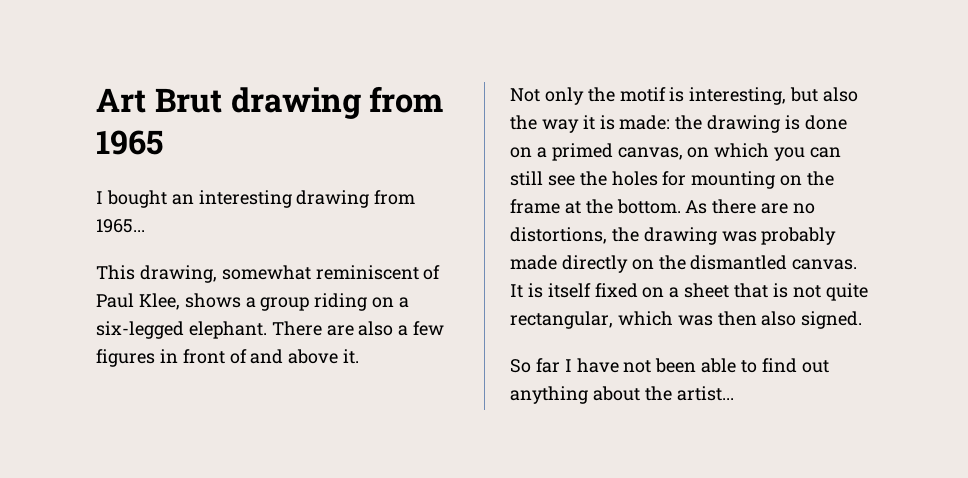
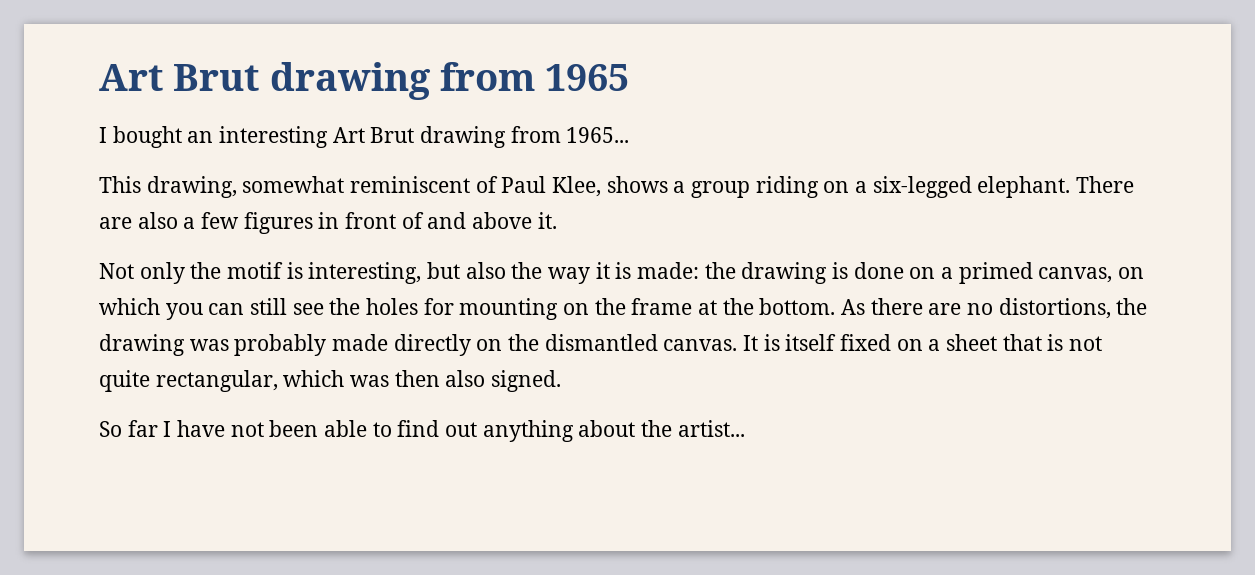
- I bought an interesting drawing from 1965...
+ I bought an interesting Art Brut drawing from 1965...

